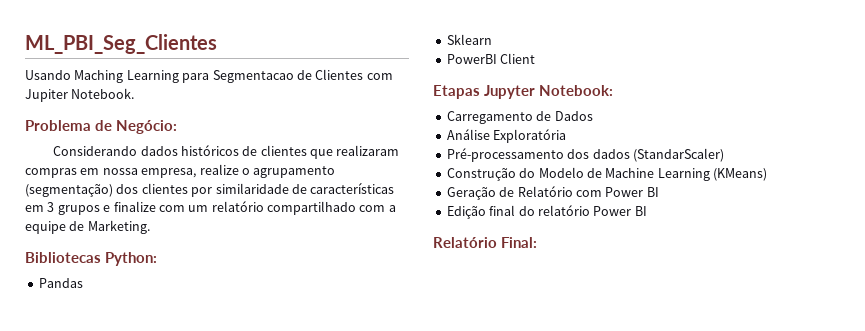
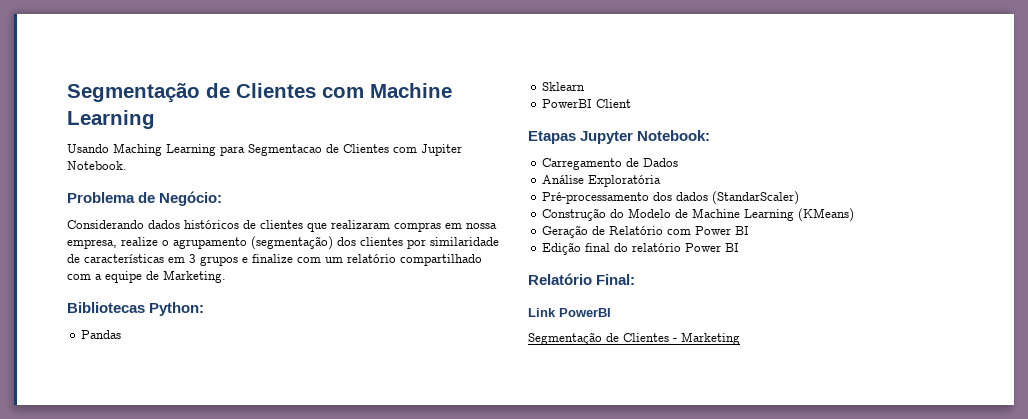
- ML_PBI_Seg_Clientes
+ Segmentação de Clientes com Machine Learning
+ Link PowerBI
+ Segmentação de Clientes - Marketing

